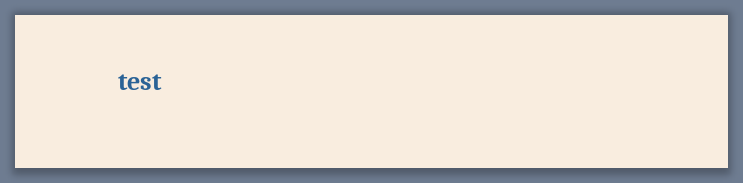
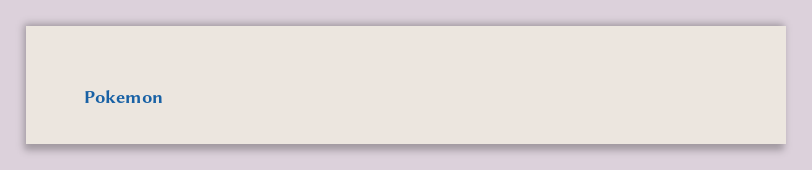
- test
+ Pokemon

